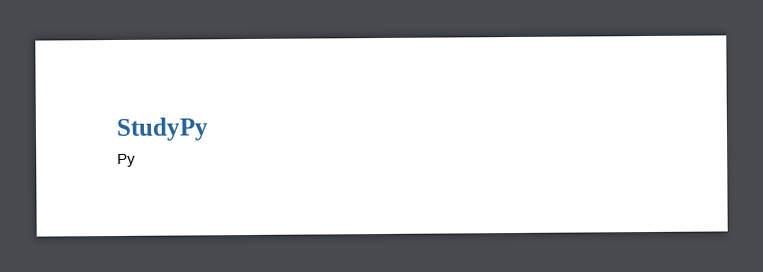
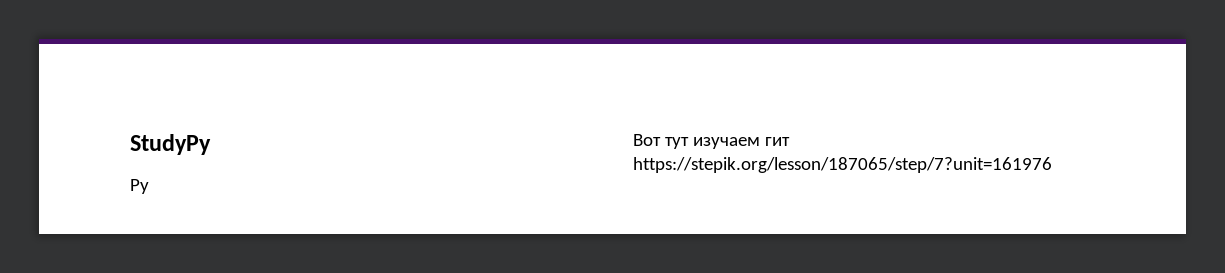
+ Вот тут изучаем гит https://stepik.org/lesson/187065/step/7?unit=161976

